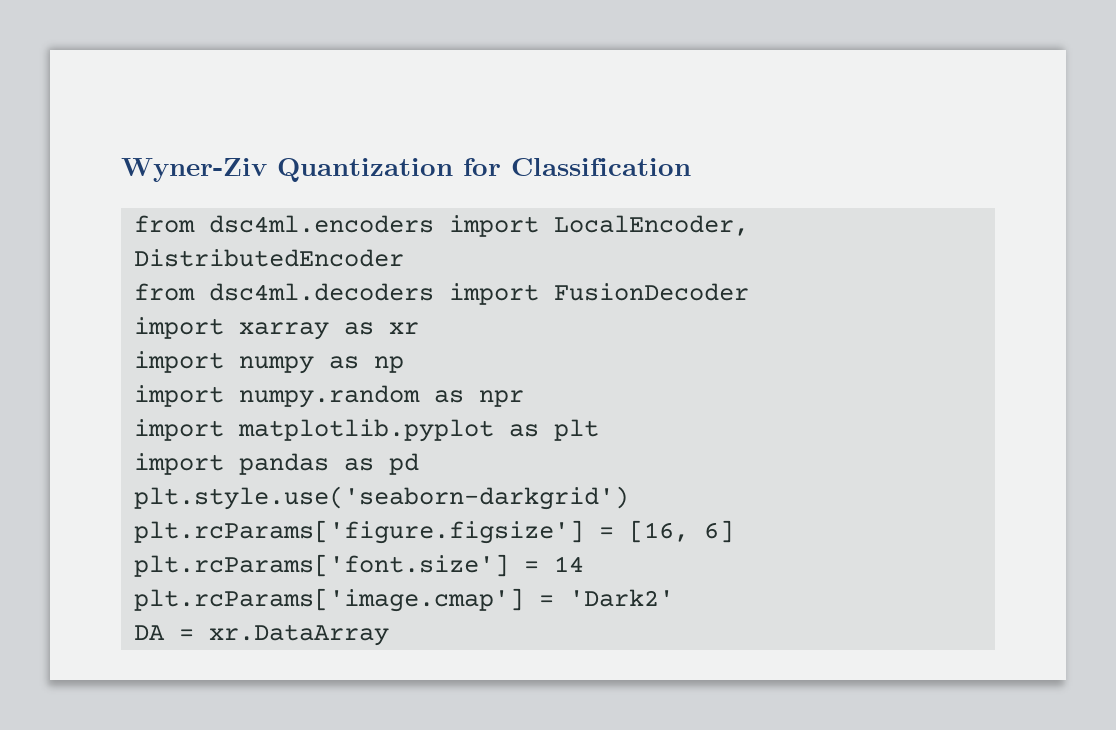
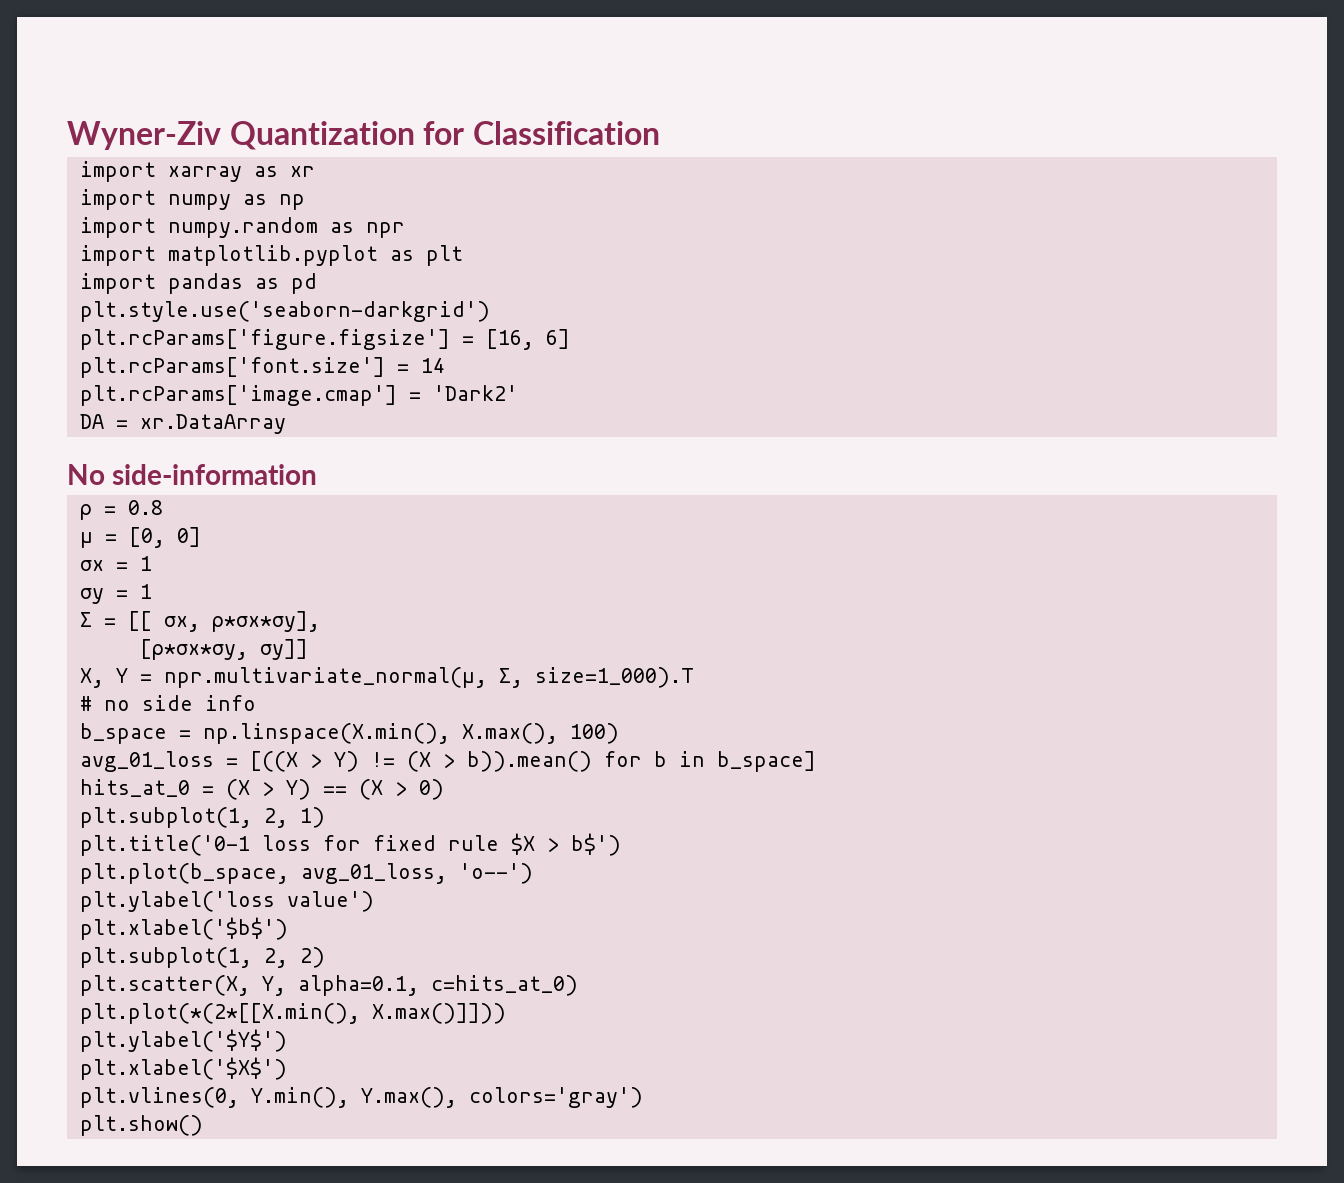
- from dsc4ml.encoders import LocalEncoder, DistributedEncoder
- from dsc4ml.decoders import FusionDecoder
+ No side-information
+ ρ = 0.8
+ μ = [0, 0]
+ σx = 1
+ σy = 1
+ Σ = [[ σx, ρ*σx*σy],
+ [ρ*σx*σy, σy]]
+ X, Y = npr.multivariate_normal(μ, Σ, size=1_000).T
+ # no side info
+ b_space = np.linspace(X.min(), X.max(), 100)
+ avg_01_loss = [((X > Y) != (X > b)).mean() for b in b_space]
+ hits_at_0 = (X > Y) == (X > 0)
+ plt.subplot(1, 2, 1)
+ plt.title('0-1 loss for fixed rule $X > b$')
+ plt.plot(b_space, avg_01_loss, 'o--')
+ plt.ylabel('loss value')
+ plt.xlabel('$b$')
+ plt.subplot(1, 2, 2)
+ plt.scatter(X, Y, alpha=0.1, c=hits_at_0)
+ plt.plot(*(2*[[X.min(), X.max()]]))
+ plt.ylabel('$Y$')
+ plt.xlabel('$X$')
+ plt.vlines(0, Y.min(), Y.max(), colors='gray')
+ plt.show()

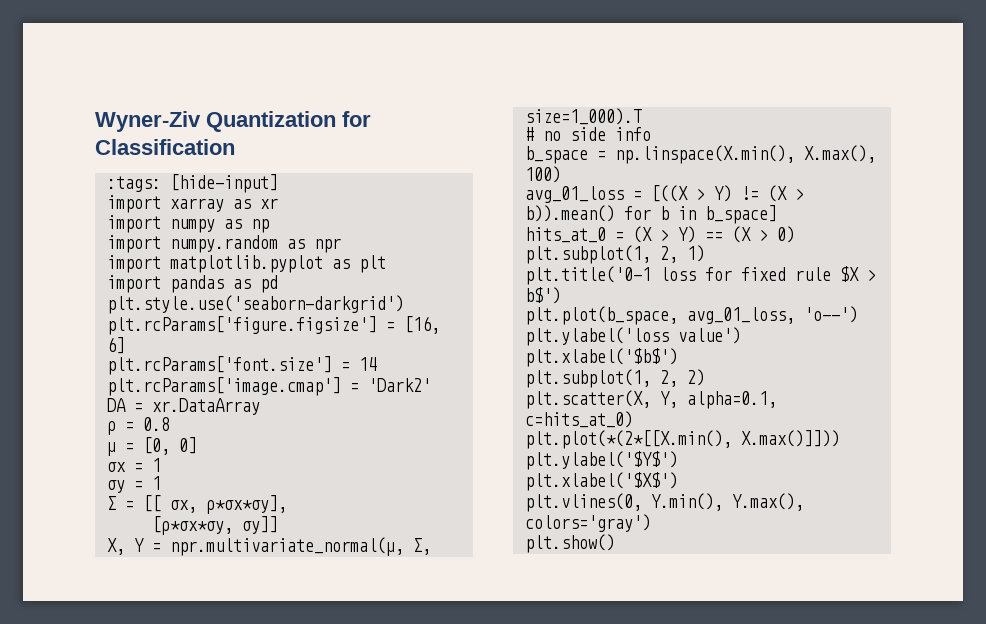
+ :tags: [hide-input]
- No side-information

